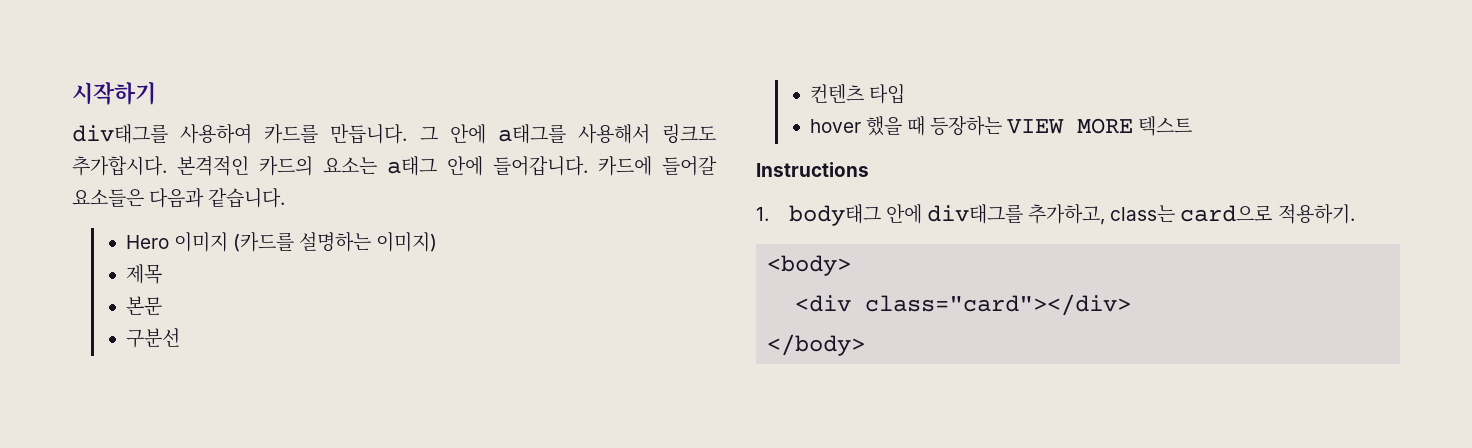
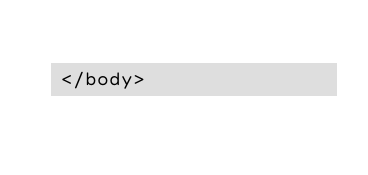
- 시작하기
- div태그를 사용하여 카드를 만듭니다. 그 안에 a태그를 사용해서 링크도 추가합시다. 본격적인 카드의 요소는 a태그 안에 들어갑니다. 카드에 들어갈 요소들은 다음과 같습니다.
- Hero 이미지 (카드를 설명하는 이미지)
- 제목
- 본문
- 구분선
- 컨텐츠 타입
- hover 했을 때 등장하는 VIEW MORE 텍스트
- Instructions
- 1. body태그 안에 div태그를 추가하고, class는 card으로 적용하기.
- <body>
- <div class="card"></div>

